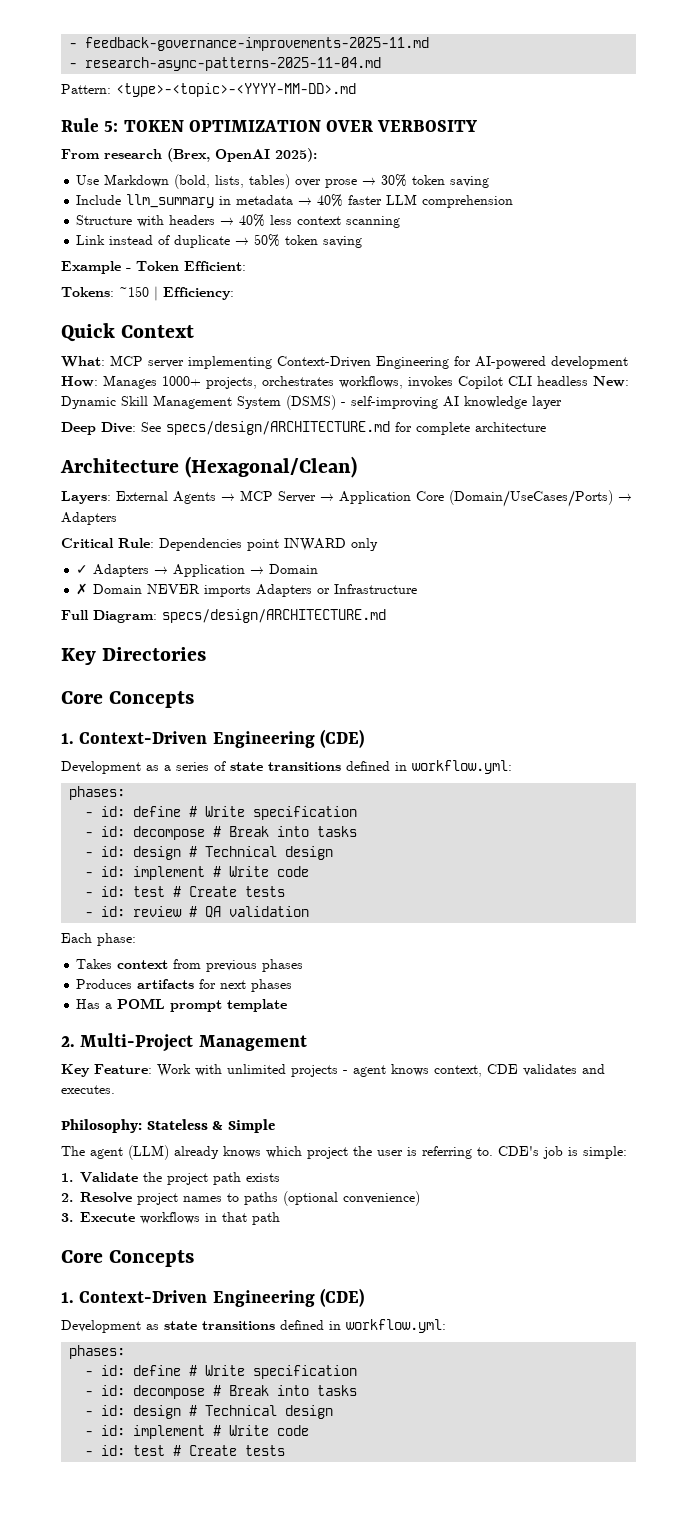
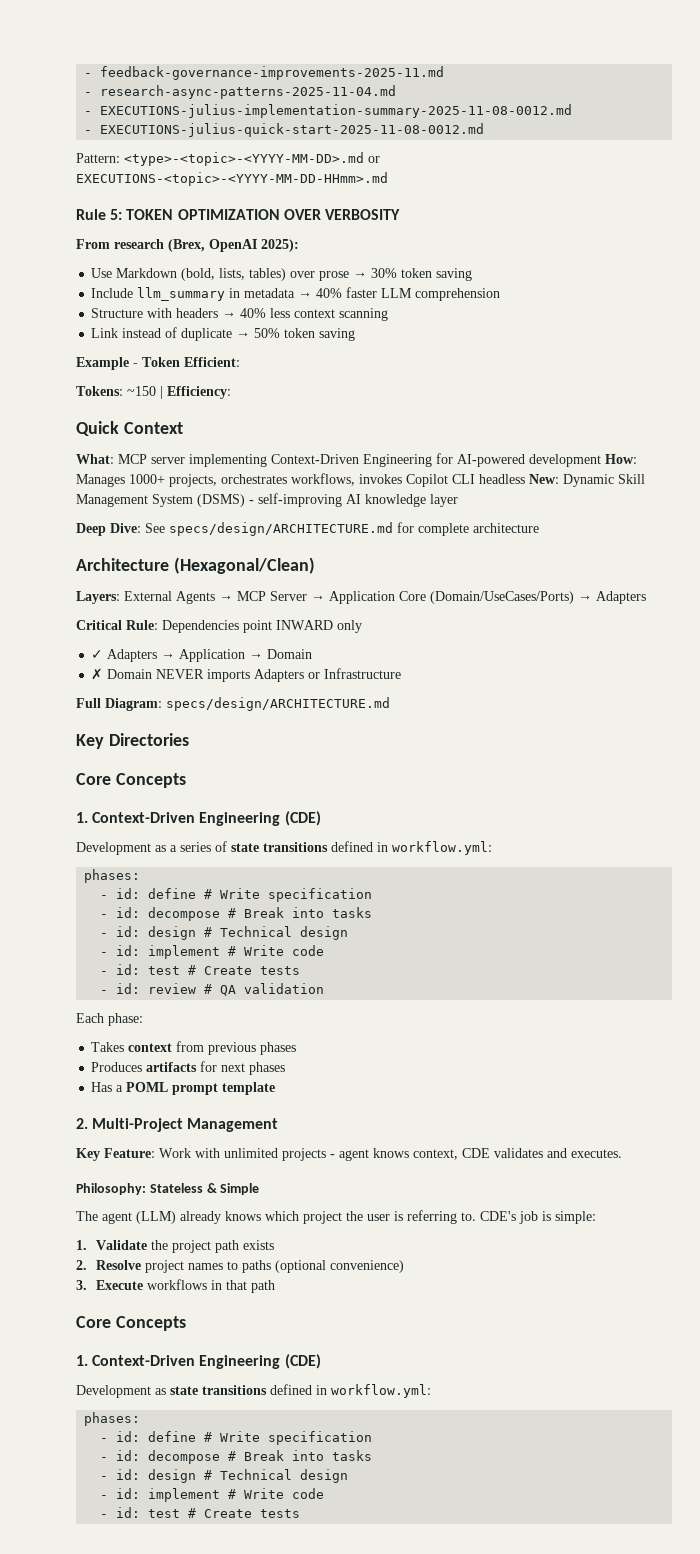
+ - EXECUTIONS-julius-implementation-summary-2025-11-08-0012.md
+ - EXECUTIONS-julius-quick-start-2025-11-08-0012.md
- Pattern: <type>-<topic>-<YYYY-MM-DD>.md
+ Pattern: <type>-<topic>-<YYYY-MM-DD>.md or EXECUTIONS-<topic>-<YYYY-MM-DD-HHmm>.md

